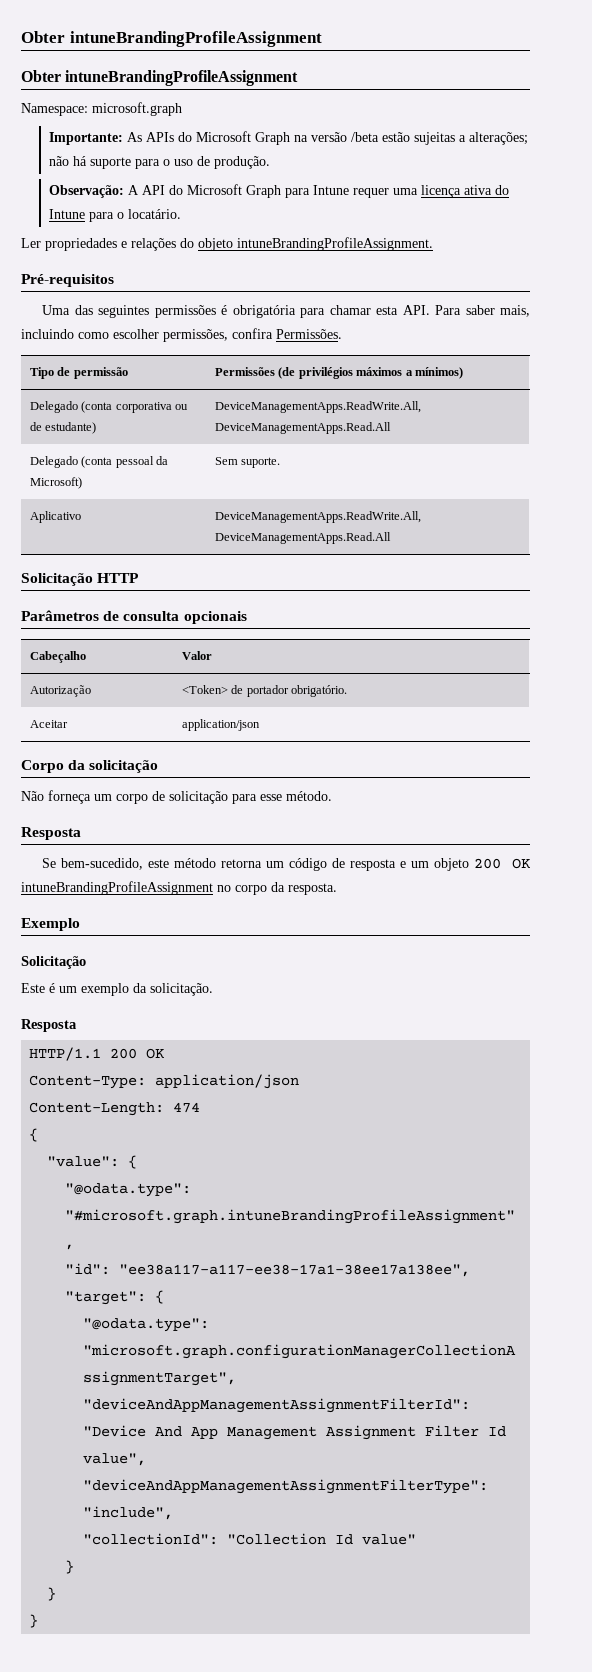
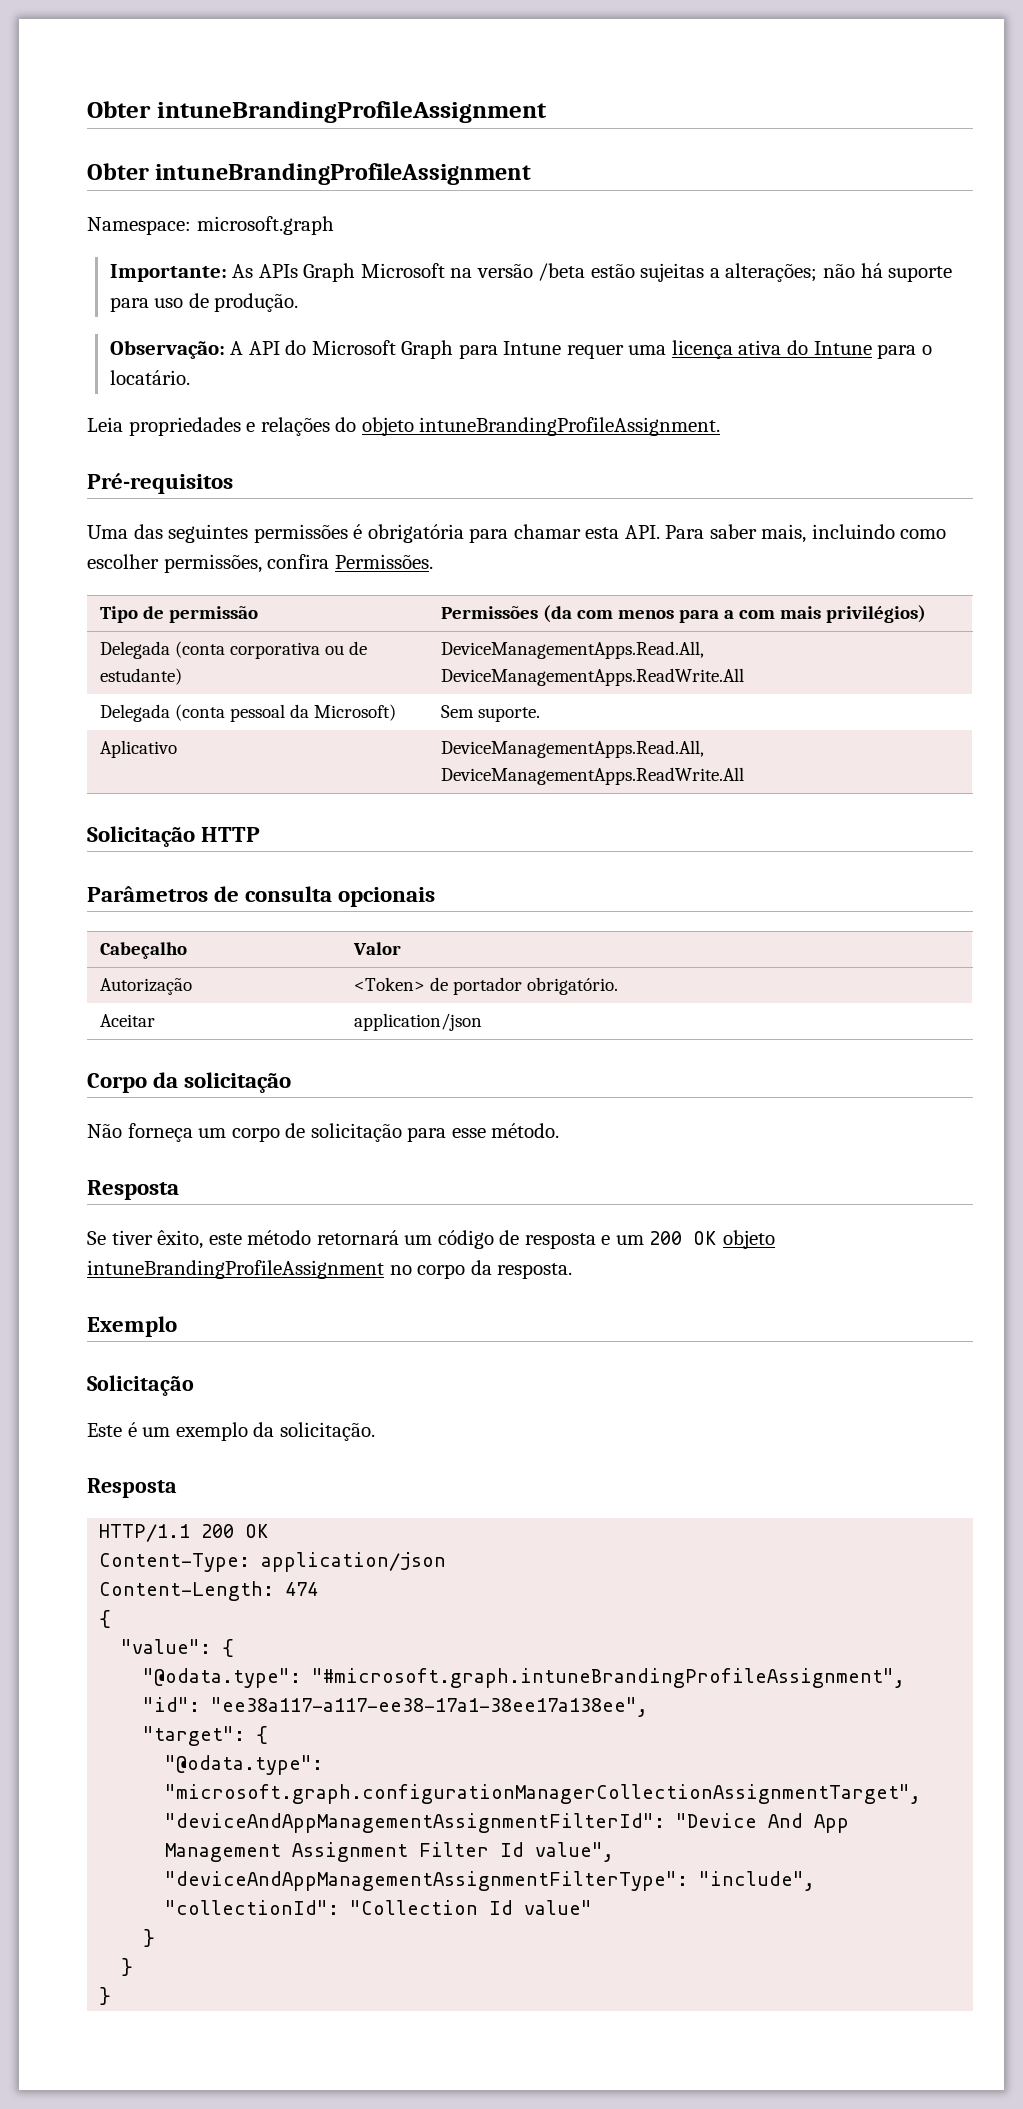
- Importante: As APIs do Microsoft Graph na versão /beta estão sujeitas a alterações; não há suporte para o uso de produção.
+ Importante: As APIs Graph Microsoft na versão /beta estão sujeitas a alterações; não há suporte para uso de produção.
- Ler propriedades e relações do objeto intuneBrandingProfileAssignment.
+ Leia propriedades e relações do objeto intuneBrandingProfileAssignment.
- Tipo de permissão | Permissões (de privilégios máximos a mínimos)
- Delegado (conta corporativa ou de estudante) | DeviceManagementApps.ReadWrite.All, DeviceManagementApps.Read.All
- Delegado (conta pessoal da Microsoft) | Sem suporte.
+ Tipo de permissão | Permissões (da com menos para a com mais privilégios)
+ Delegada (conta corporativa ou de estudante) | DeviceManagementApps.Read.All, DeviceManagementApps.ReadWrite.All
+ Delegada (conta pessoal da Microsoft) | Sem suporte.
- Aplicativo | DeviceManagementApps.ReadWrite.All, DeviceManagementApps.Read.All
+ Aplicativo | DeviceManagementApps.Read.All, DeviceManagementApps.ReadWrite.All
- Se bem-sucedido, este método retorna um código de resposta e um objeto 200 OK intuneBrandingProfileAssignment no corpo da resposta.
+ Se tiver êxito, este método retornará um código de resposta e um 200 OK objeto intuneBrandingProfileAssignment no corpo da resposta.

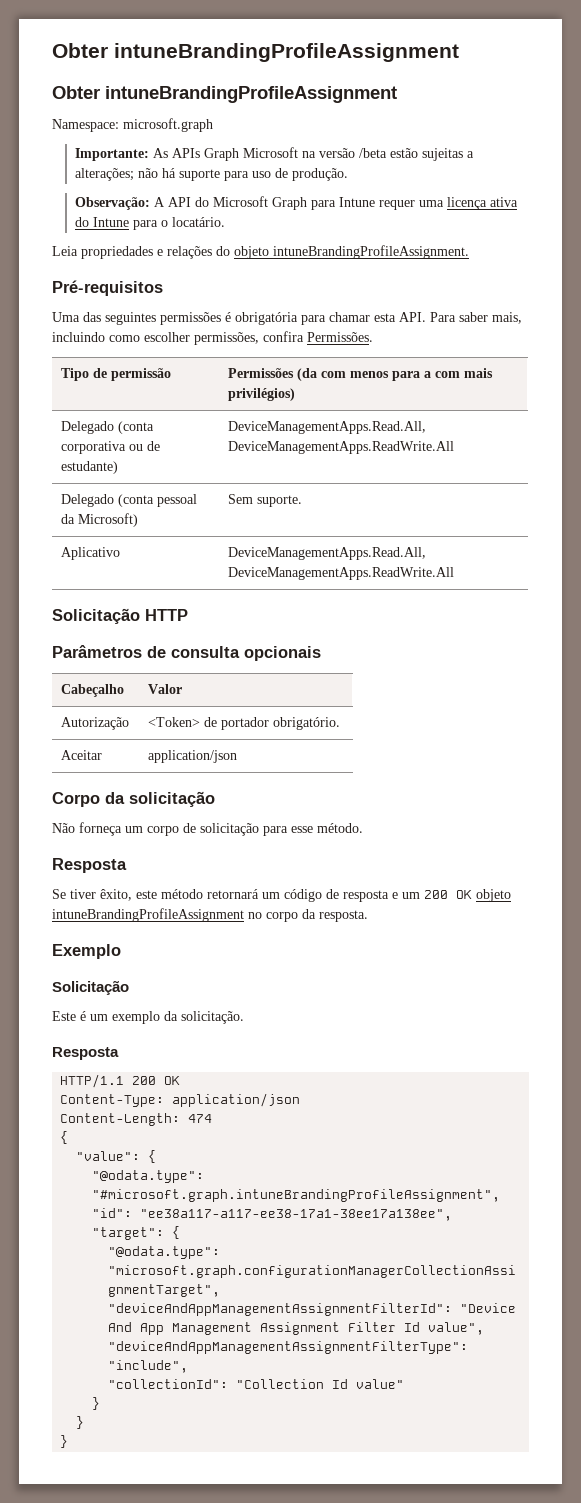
- Delegada (conta corporativa ou de estudante) | DeviceManagementApps.Read.All, DeviceManagementApps.ReadWrite.All
+ Delegado (conta corporativa ou de estudante) | DeviceManagementApps.Read.All, DeviceManagementApps.ReadWrite.All
- Delegada (conta pessoal da Microsoft) | Sem suporte.
+ Delegado (conta pessoal da Microsoft) | Sem suporte.

